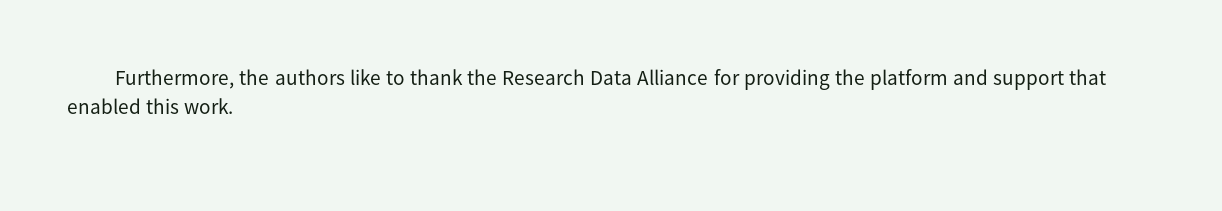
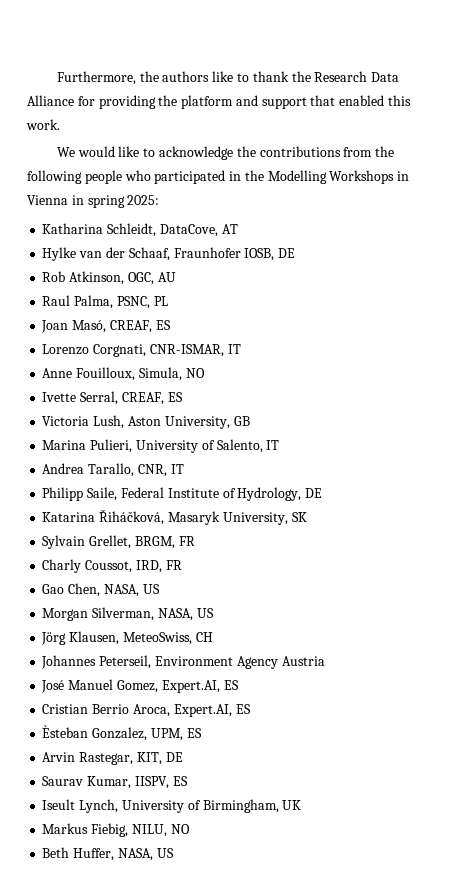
+ We would like to acknowledge the contributions from the following people who participated in the Modelling Workshops in Vienna in spring 2025:
+ Katharina Schleidt, DataCove, AT
+ Hylke van der Schaaf, Fraunhofer IOSB, DE
+ Rob Atkinson, OGC, AU
+ Raul Palma, PSNC, PL
+ Joan Masó, CREAF, ES
+ Lorenzo Corgnati, CNR-ISMAR, IT
+ Anne Fouilloux, Simula, NO
+ Ivette Serral, CREAF, ES
+ Victoria Lush, Aston University, GB
+ Marina Pulieri, University of Salento, IT
+ Andrea Tarallo, CNR, IT
+ Philipp Saile, Federal Institute of Hydrology, DE
+ Katarina Řiháčková, Masaryk University, SK
+ Sylvain Grellet, BRGM, FR
+ Charly Coussot, IRD, FR
+ Gao Chen, NASA, US
+ Morgan Silverman, NASA, US
+ Jörg Klausen, MeteoSwiss, CH
+ Johannes Peterseil, Environment Agency Austria
+ José Manuel Gomez, Expert.AI, ES
+ Cristian Berrio Aroca, Expert.AI, ES
+ Èsteban Gonzalez, UPM, ES
+ Arvin Rastegar, KIT, DE
+ Saurav Kumar, IISPV, ES
+ Iseult Lynch, University of Birmingham, UK
+ Markus Fiebig, NILU, NO
+ Beth Huffer, NASA, US

